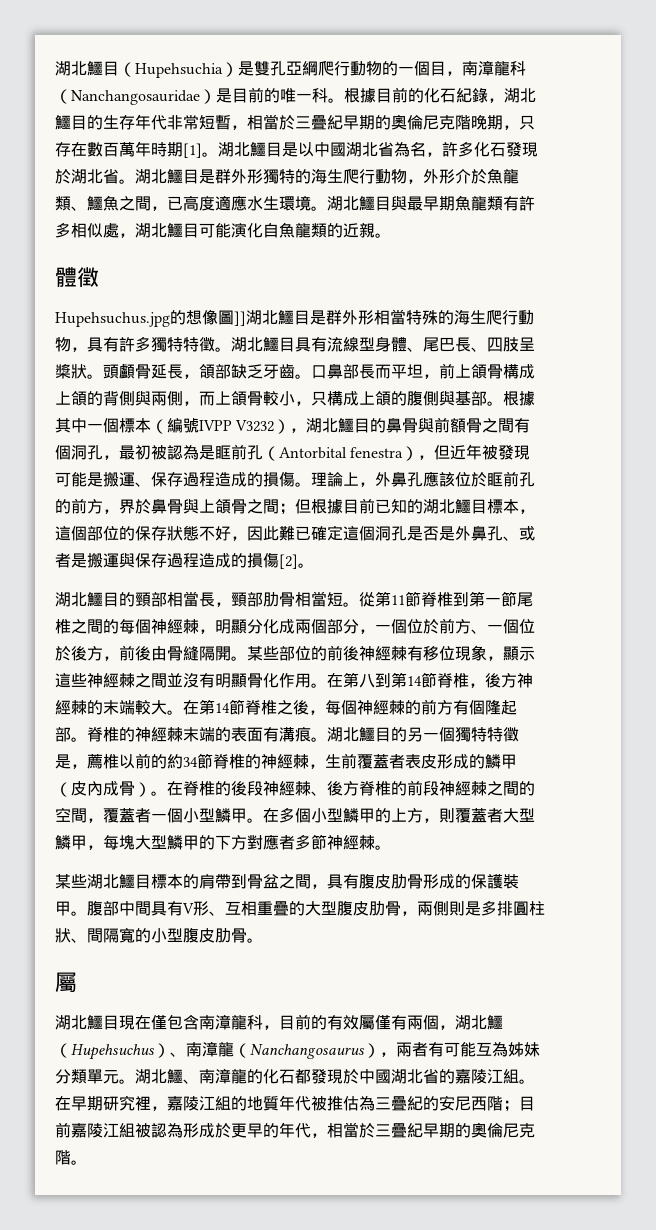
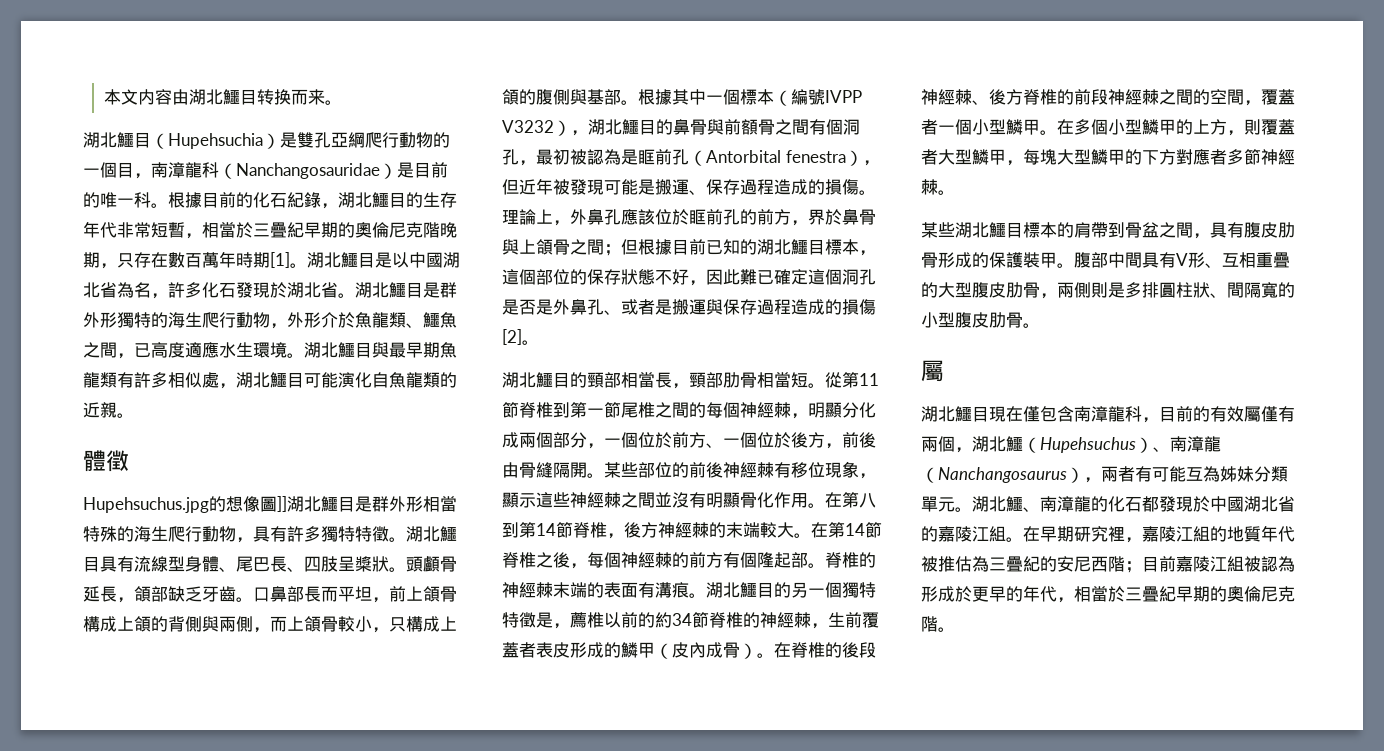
+ 本文内容由湖北鱷目转换而来。

